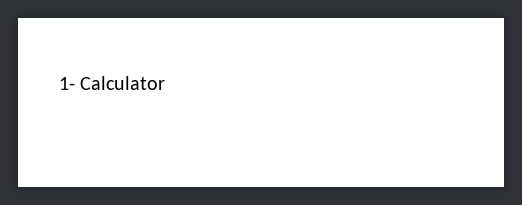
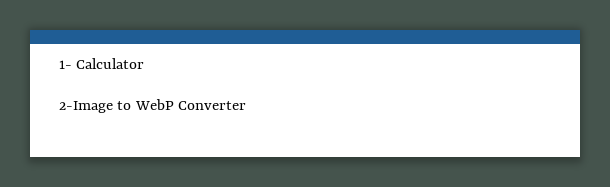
+ 2-Image to WebP Converter

